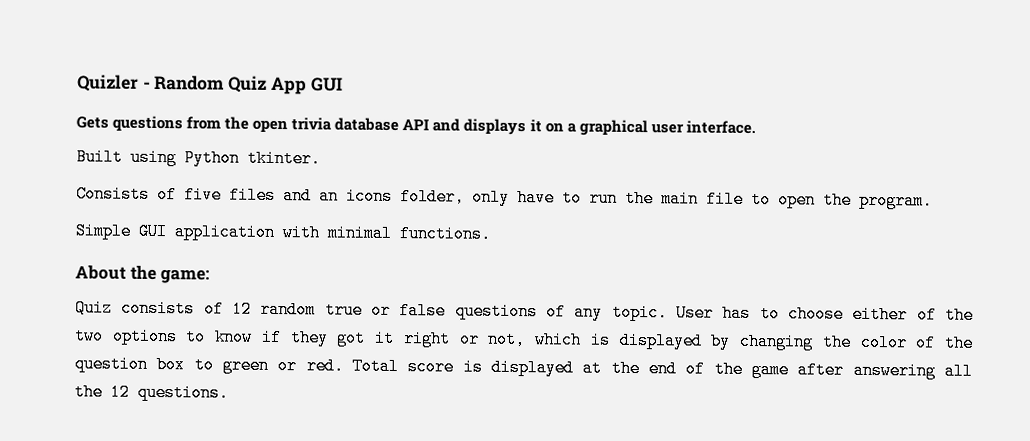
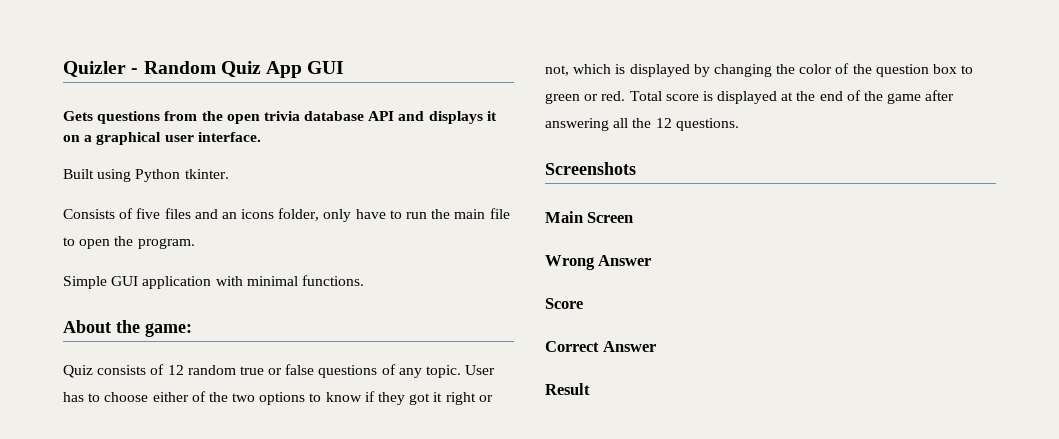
+ Screenshots
+ Main Screen
+ Wrong Answer
+ Score
+ Correct Answer
+ Result

